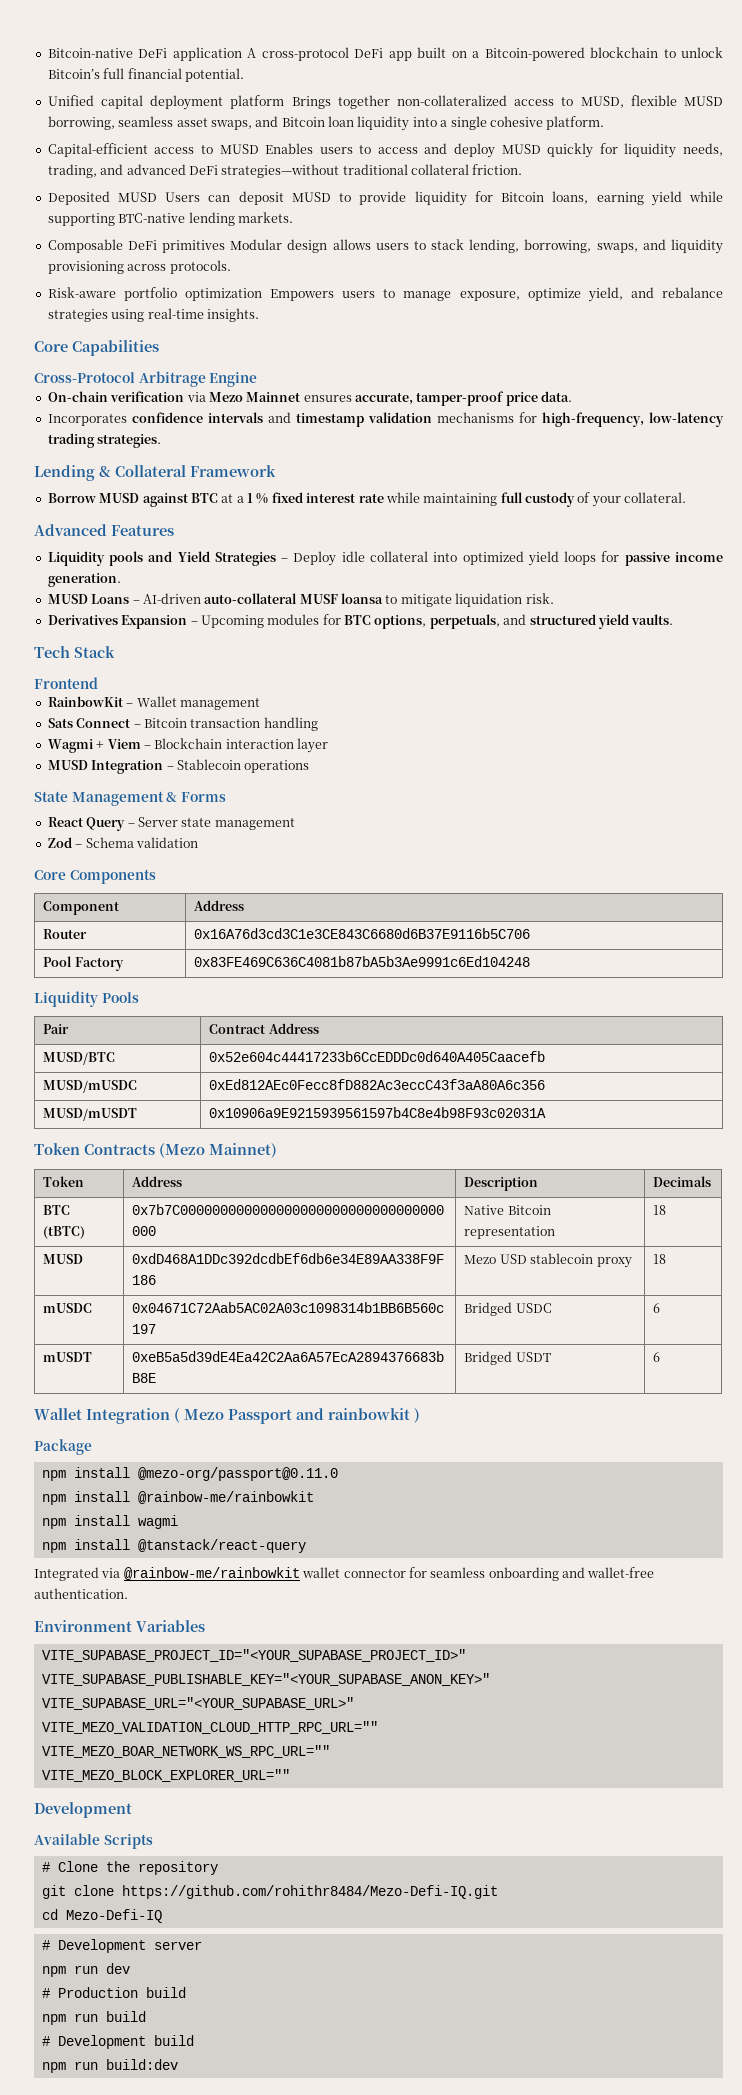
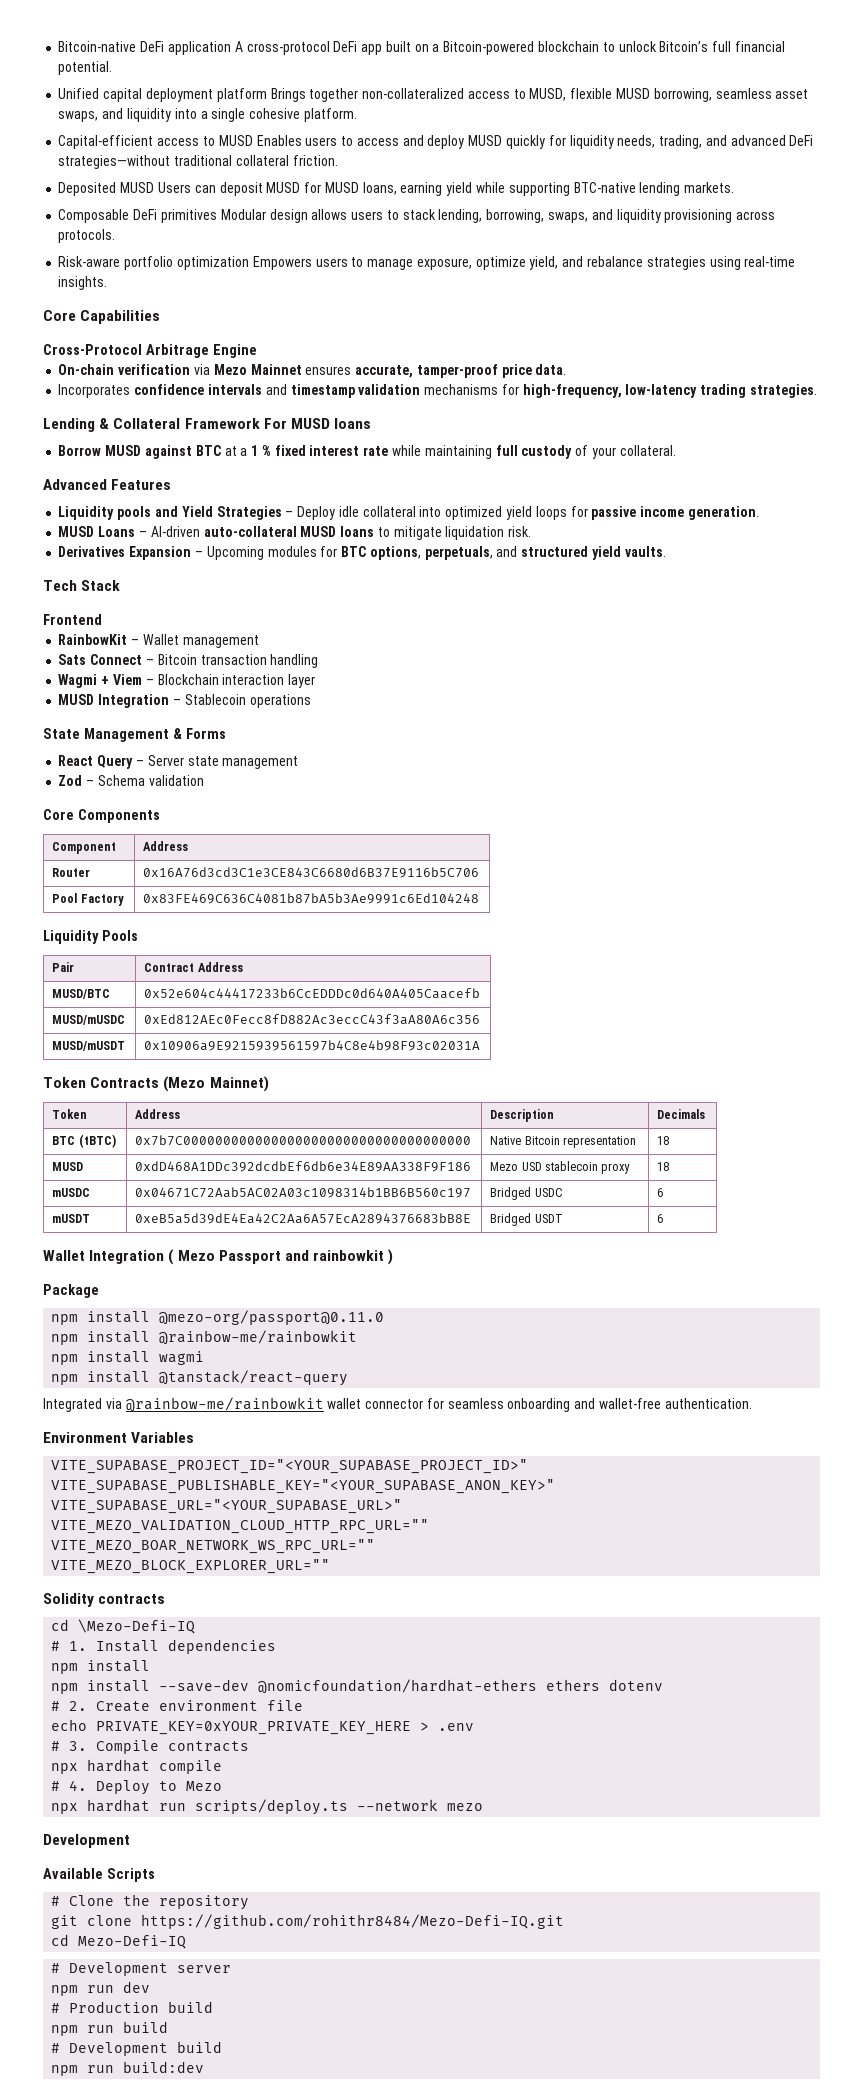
- Unified capital deployment platform Brings together non-collateralized access to MUSD, flexible MUSD borrowing, seamless asset swaps, and Bitcoin loan liquidity into a single cohesive platform.
+ Unified capital deployment platform Brings together non-collateralized access to MUSD, flexible MUSD borrowing, seamless asset swaps, and liquidity into a single cohesive platform.
- Deposited MUSD Users can deposit MUSD to provide liquidity for Bitcoin loans, earning yield while supporting BTC-native lending markets.
+ Deposited MUSD Users can deposit MUSD for MUSD loans, earning yield while supporting BTC-native lending markets.
- Lending & Collateral Framework
+ Lending & Collateral Framework For MUSD loans
- MUSD Loans – AI-driven auto-collateral MUSF loansa to mitigate liquidation risk.
+ MUSD Loans – AI-driven auto-collateral MUSD loans to mitigate liquidation risk.
+ Solidity contracts
+ cd \Mezo-Defi-IQ
+ # 1. Install dependencies
+ npm install
+ npm install --save-dev @nomicfoundation/hardhat-ethers ethers dotenv
+ # 2. Create environment file
+ echo PRIVATE_KEY=0xYOUR_PRIVATE_KEY_HERE > .env
+ # 3. Compile contracts
+ npx hardhat compile
+ # 4. Deploy to Mezo
+ npx hardhat run scripts/deploy.ts --network mezo

